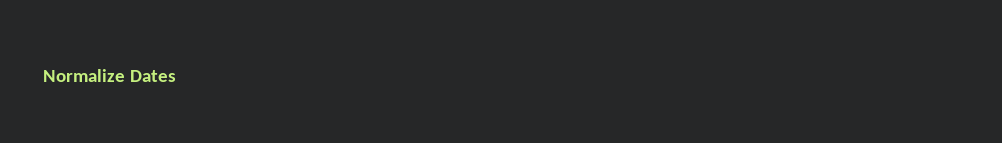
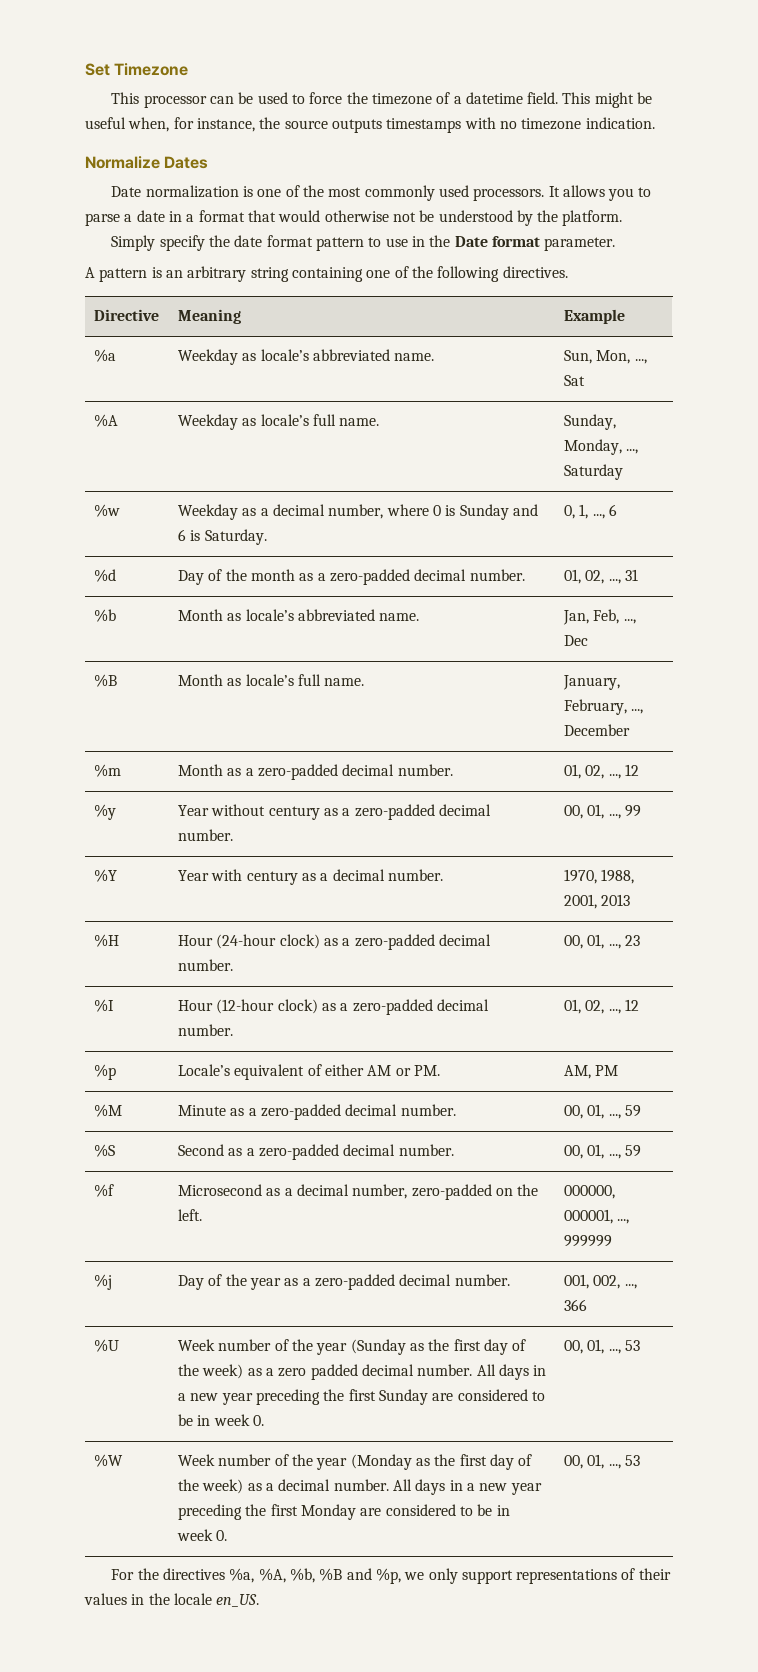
+ Set Timezone
+ This processor can be used to force the timezone of a datetime field. This might be useful when, for instance, the source outputs timestamps with no timezone indication.
  Normalize Dates
+ Date normalization is one of the most commonly used processors. It allows you to parse a date in a format that would otherwise not be understood by the platform.
+ Simply specify the date format pattern to use in the Date format parameter.
+ A pattern is an arbitrary string containing one of the following directives.
+ Directive | Meaning | Example
+ %a | Weekday as locale’s abbreviated name. | Sun, Mon, ..., Sat
+ %A | Weekday as locale’s full name. | Sunday, Monday, ..., Saturday
+ %w | Weekday as a decimal number, where 0 is Sunday and 6 is Saturday. | 0, 1, ..., 6
+ %d | Day of the month as a zero-padded decimal number. | 01, 02, ..., 31
+ %b | Month as locale’s abbreviated name. | Jan, Feb, ..., Dec
+ %B | Month as locale’s full name. | January, February, ..., December
+ %m | Month as a zero-padded decimal number. | 01, 02, ..., 12
+ %y | Year without century as a zero-padded decimal number. | 00, 01, ..., 99
+ %Y | Year with century as a decimal number. | 1970, 1988, 2001, 2013
+ %H | Hour (24-hour clock) as a zero-padded decimal number. | 00, 01, ..., 23
+ %I | Hour (12-hour clock) as a zero-padded decimal number. | 01, 02, ..., 12
+ %p | Locale’s equivalent of either AM or PM. | AM, PM
+ %M | Minute as a zero-padded decimal number. | 00, 01, ..., 59
+ %S | Second as a zero-padded decimal number. | 00, 01, ..., 59
+ %f | Microsecond as a decimal number, zero-padded on the left. | 000000, 000001, ..., 999999
+ %j | Day of the year as a zero-padded decimal number. | 001, 002, ..., 366
+ %U | Week number of the year (Sunday as the first day of the week) as a zero padded decimal number. All days in a new year preceding the first Sunday are considered to be in week 0. | 00, 01, ..., 53
+ %W | Week number of the year (Monday as the first day of the week) as a decimal number. All days in a new year preceding the first Monday are considered to be in week 0. | 00, 01, ..., 53
+ For the directives %a, %A, %b, %B and %p, we only support representations of their values in the locale en_US.

